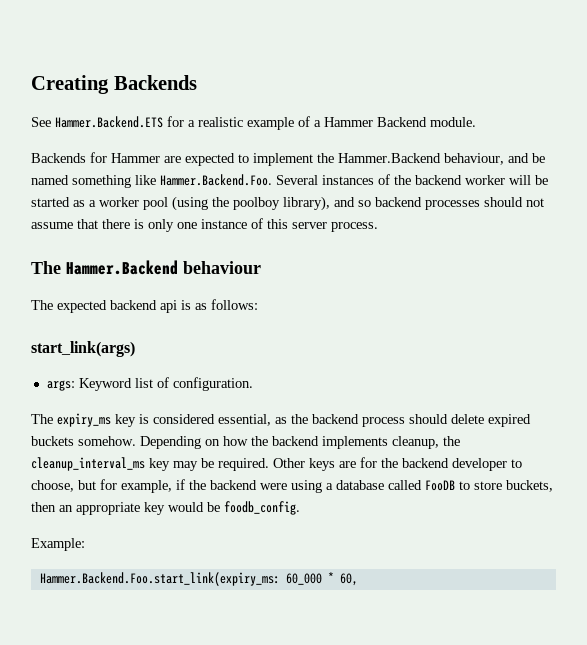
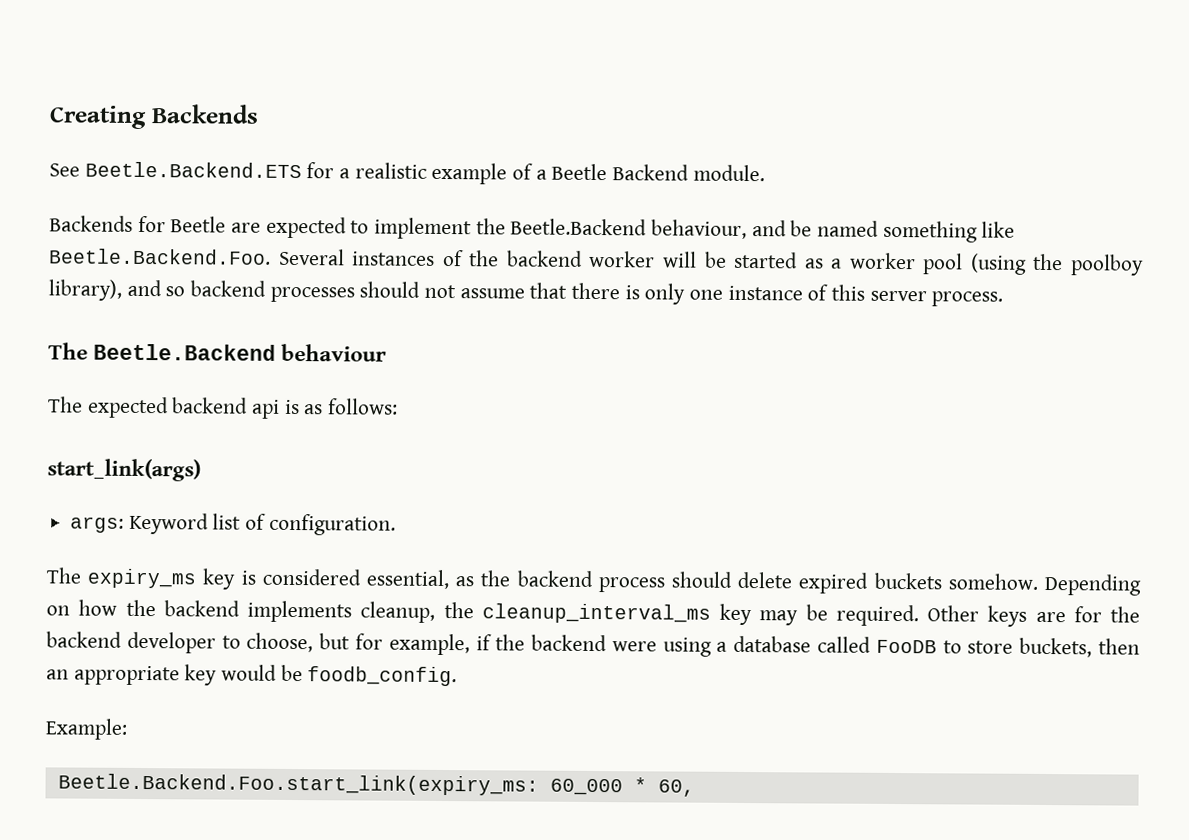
- See Hammer.Backend.ETS for a realistic example of a Hammer Backend module.
+ See Beetle.Backend.ETS for a realistic example of a Beetle Backend module.
- Backends for Hammer are expected to implement the Hammer.Backend behaviour, and be named something like Hammer.Backend.Foo. Several instances of the backend worker will be started as a worker pool (using the poolboy library), and so backend processes should not assume that there is only one instance of this server process.
+ Backends for Beetle are expected to implement the Beetle.Backend behaviour, and be named something like Beetle.Backend.Foo. Several instances of the backend worker will be started as a worker pool (using the poolboy library), and so backend processes should not assume that there is only one instance of this server process.
- The Hammer.Backend behaviour
+ The Beetle.Backend behaviour
- Hammer.Backend.Foo.start_link(expiry_ms: 60_000 * 60,
+ Beetle.Backend.Foo.start_link(expiry_ms: 60_000 * 60,

